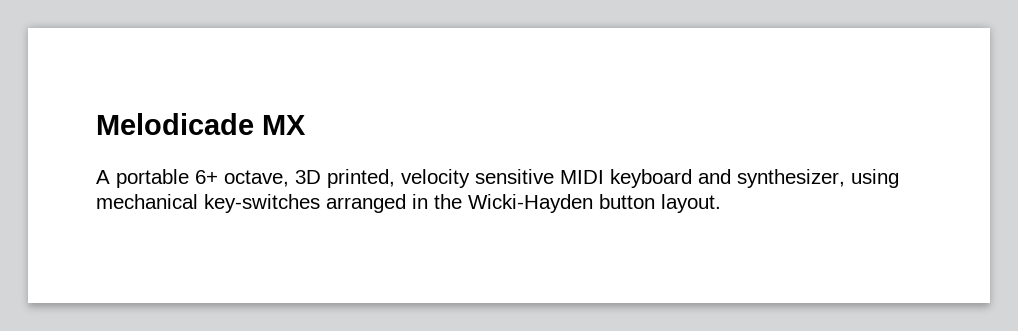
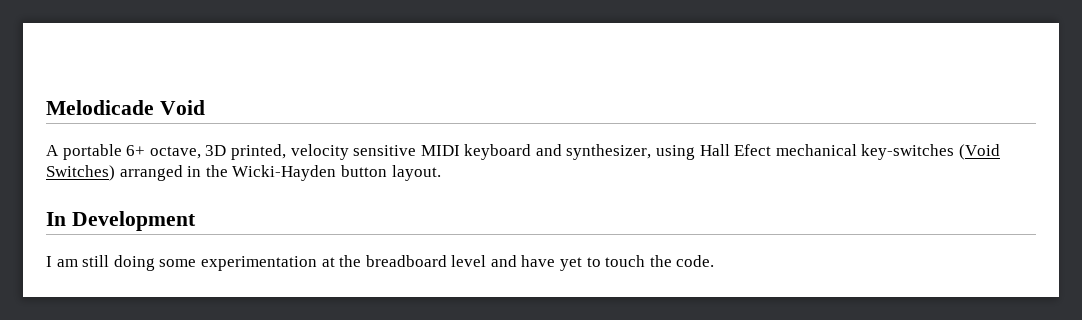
- Melodicade MX
+ Melodicade Void
- A portable 6+ octave, 3D printed, velocity sensitive MIDI keyboard and synthesizer, using mechanical key-switches arranged in the Wicki-Hayden button layout.
+ A portable 6+ octave, 3D printed, velocity sensitive MIDI keyboard and synthesizer, using Hall Efect mechanical key-switches (Void Switches) arranged in the Wicki-Hayden button layout.
+ In Development
+ I am still doing some experimentation at the breadboard level and have yet to touch the code.

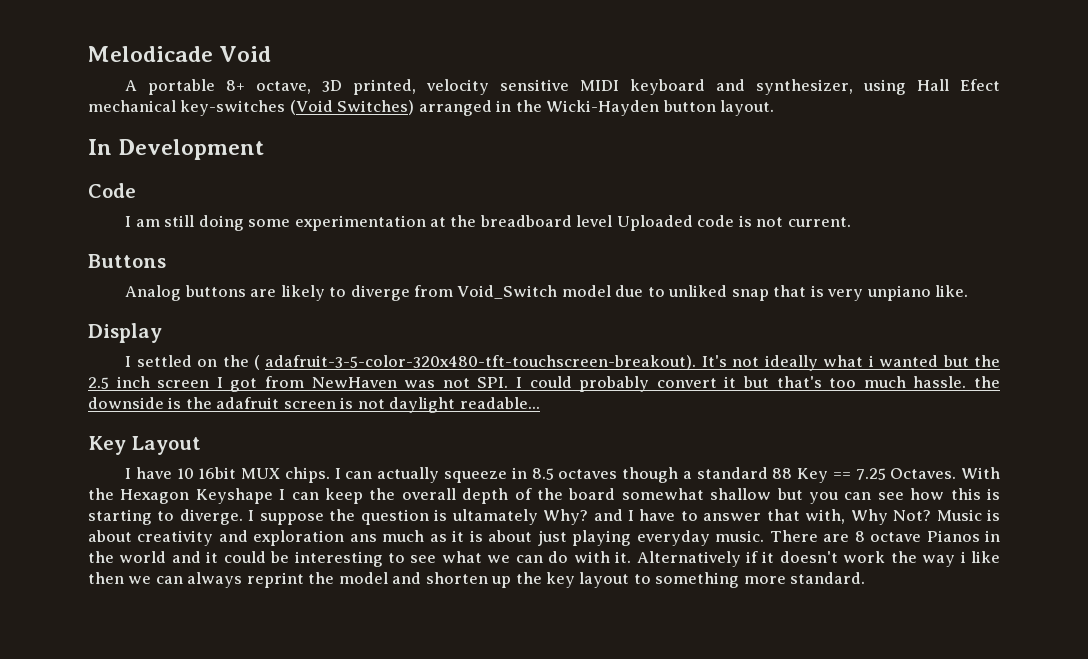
- A portable 6+ octave, 3D printed, velocity sensitive MIDI keyboard and synthesizer, using Hall Efect mechanical key-switches (Void Switches) arranged in the Wicki-Hayden button layout.
+ A portable 8+ octave, 3D printed, velocity sensitive MIDI keyboard and synthesizer, using Hall Efect mechanical key-switches (Void Switches) arranged in the Wicki-Hayden button layout.
+ Code
- I am still doing some experimentation at the breadboard level and have yet to touch the code.
+ I am still doing some experimentation at the breadboard level Uploaded code is not current.
+ Buttons
+ Analog buttons are likely to diverge from Void_Switch model due to unliked snap that is very unpiano like.
+ Display
+ I settled on the ( adafruit-3-5-color-320x480-tft-touchscreen-breakout). It's not ideally what i wanted but the 2.5 inch screen I got from NewHaven was not SPI. I could probably convert it but that's too much hassle. the downside is the adafruit screen is not daylight readable...
+ Key Layout
+ I have 10 16bit MUX chips. I can actually squeeze in 8.5 octaves though a standard 88 Key == 7.25 Octaves. With the Hexagon Keyshape I can keep the overall depth of the board somewhat shallow but you can see how this is starting to diverge. I suppose the question is ultamately Why? and I have to answer that with, Why Not? Music is about creativity and exploration ans much as it is about just playing everyday music. There are 8 octave Pianos in the world and it could be interesting to see what we can do with it. Alternatively if it doesn't work the way i like then we can always reprint the model and shorten up the key layout to something more standard.

